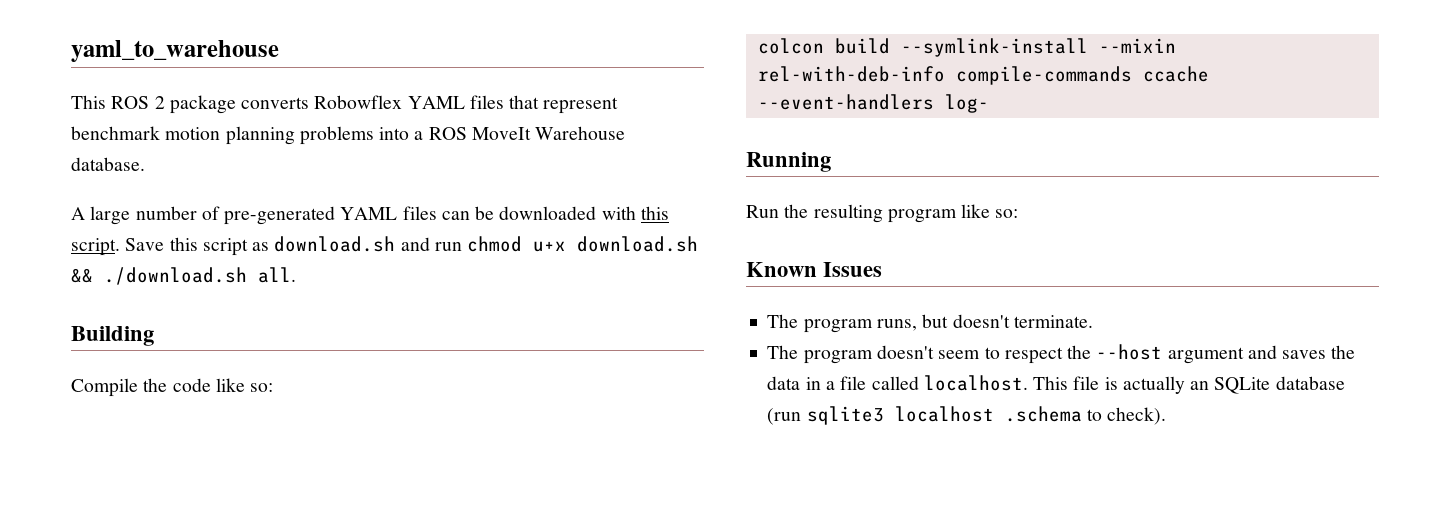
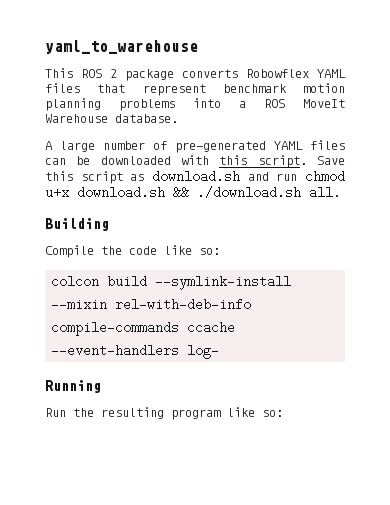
- Known Issues
- The program runs, but doesn't terminate.
- The program doesn't seem to respect the --host argument and saves the data in a file called localhost. This file is actually an SQLite database (run sqlite3 localhost .schema to check).

